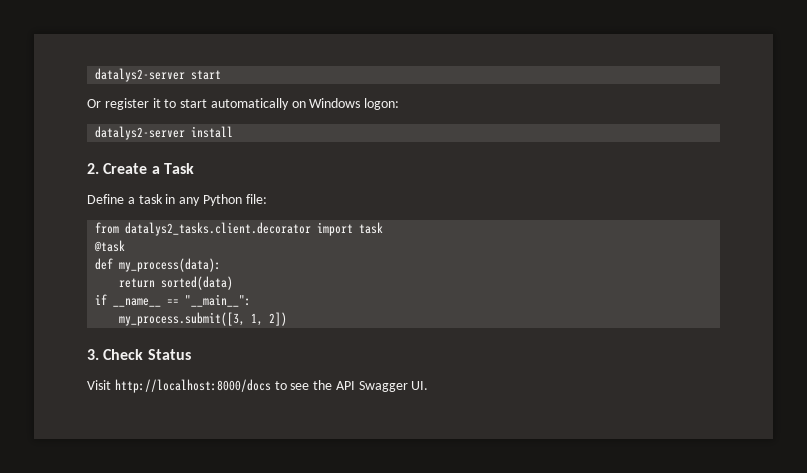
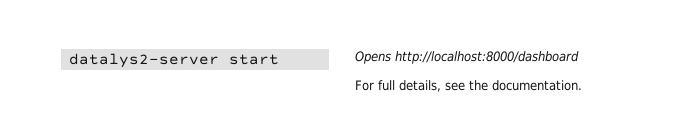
- Or register it to start automatically on Windows logon:
- datalys2-server install
- 2. Create a Task
- Define a task in any Python file:
- from datalys2_tasks.client.decorator import task
- @task
- def my_process(data):
- return sorted(data)
- if __name__ == "__main__":
- my_process.submit([3, 1, 2])
- 3. Check Status
- Visit http://localhost:8000/docs to see the API Swagger UI.
+ Opens http://localhost:8000/dashboard
+ For full details, see the documentation.

